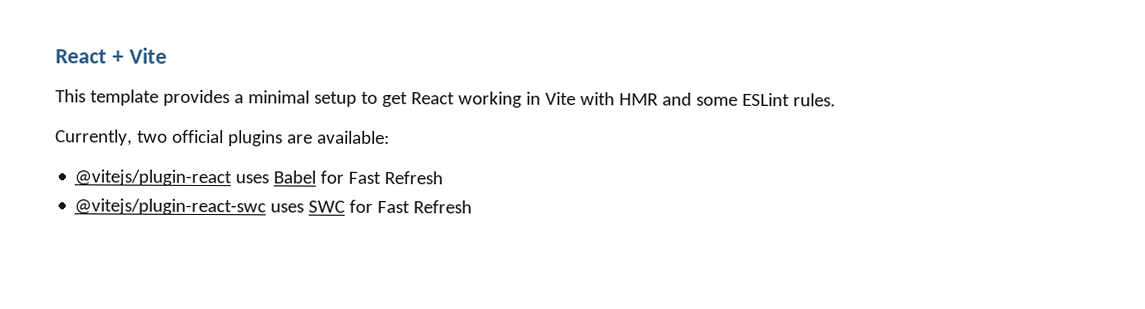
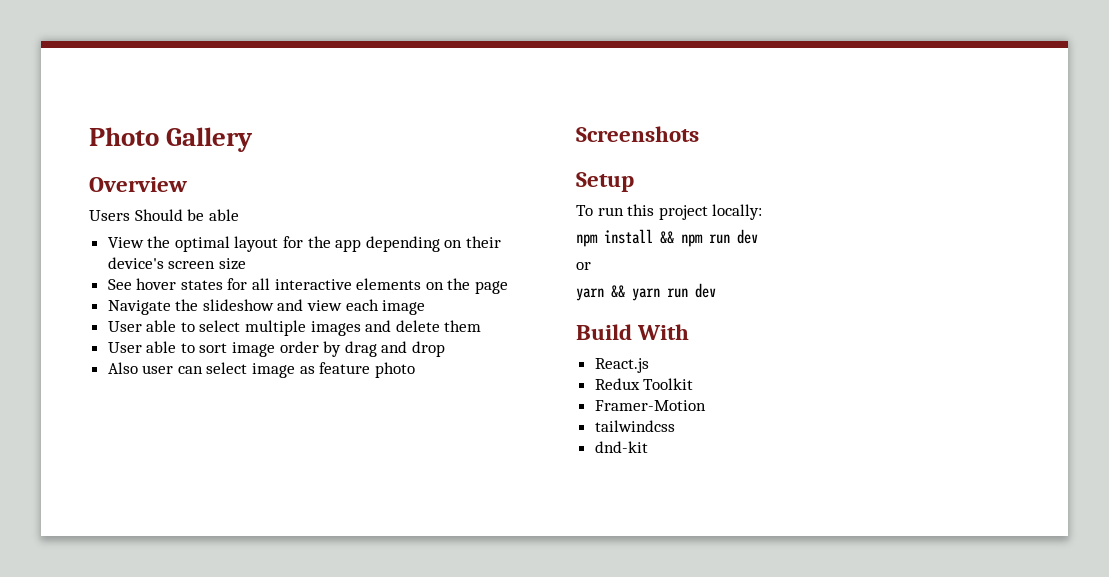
- React + Vite
- This template provides a minimal setup to get React working in Vite with HMR and some ESLint rules.
- Currently, two official plugins are available:
- @vitejs/plugin-react uses Babel for Fast Refresh
- @vitejs/plugin-react-swc uses SWC for Fast Refresh
+ Photo Gallery
+ Overview
+ Users Should be able
+ View the optimal layout for the app depending on their device's screen size
+ See hover states for all interactive elements on the page
+ Navigate the slideshow and view each image
+ User able to select multiple images and delete them
+ User able to sort image order by drag and drop
+ Also user can select image as feature photo
+ Screenshots
+ Setup
+ To run this project locally:
+ npm install && npm run dev
+ or
+ yarn && yarn run dev
+ Build With
+ React.js
+ Redux Toolkit
+ Framer-Motion
+ tailwindcss
+ dnd-kit

